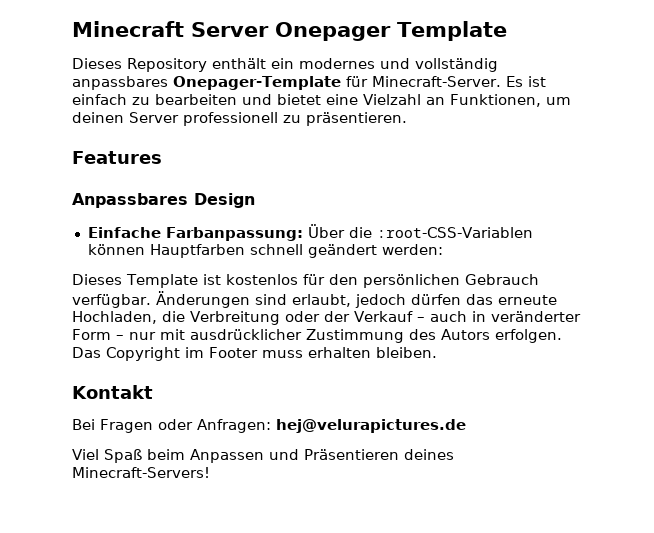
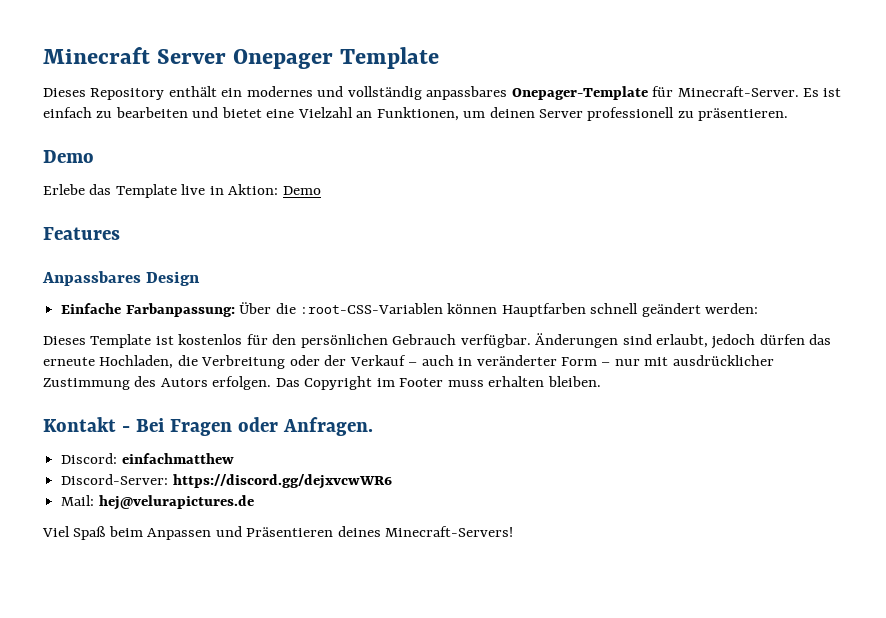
  Es ist einfach zu bearbeiten und bietet eine Vielzahl an Funktionen, um deinen Server professionell zu präsentieren.
+ Demo
+ Erlebe das Template live in Aktion: Demo
- Kontakt
- Bei Fragen oder Anfragen: hej@velurapictures.de
+ Kontakt - Bei Fragen oder Anfragen.
+ Discord: einfachmatthew
+ Discord-Server: https://discord.gg/dejxvcwWR6
+ Mail: hej@velurapictures.de

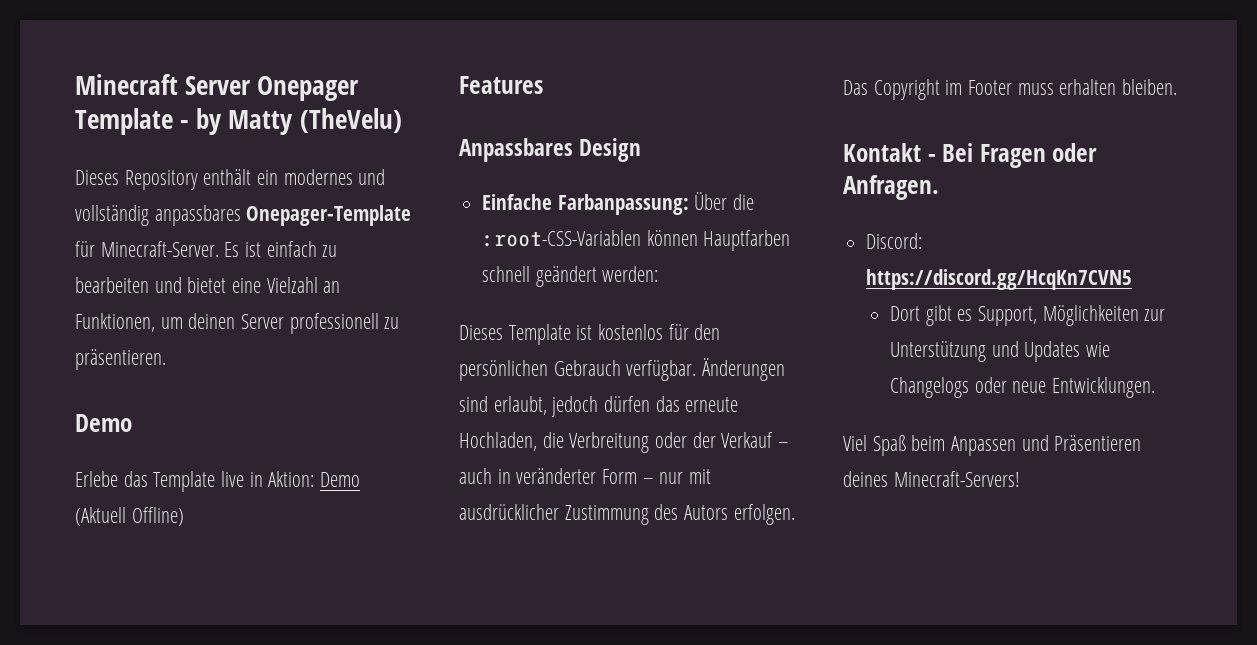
- Minecraft Server Onepager Template
+ Minecraft Server Onepager Template - by Matty (TheVelu)
- Erlebe das Template live in Aktion: Demo
+ Erlebe das Template live in Aktion: Demo (Aktuell Offline)
- Discord: einfachmatthew
- Discord-Server: https://discord.gg/dejxvcwWR6
- Mail: hej@velurapictures.de
+ Discord: https://discord.gg/HcqKn7CVN5
+ Dort gibt es Support, Möglichkeiten zur Unterstützung und Updates wie Changelogs oder neue Entwicklungen.

